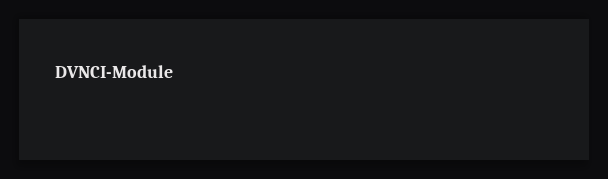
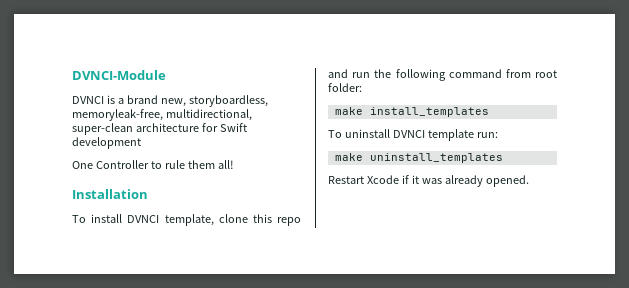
+ DVNCI is a brand new, storyboardless, memoryleak-free, multidirectional, super-clean architecture for Swift development
+ One Controller to rule them all!
+ Installation
+ To install DVNCI template, clone this repo and run the following command from root folder:
+ make install_templates
+ To uninstall DVNCI template run:
+ make uninstall_templates
+ Restart Xcode if it was already opened.

